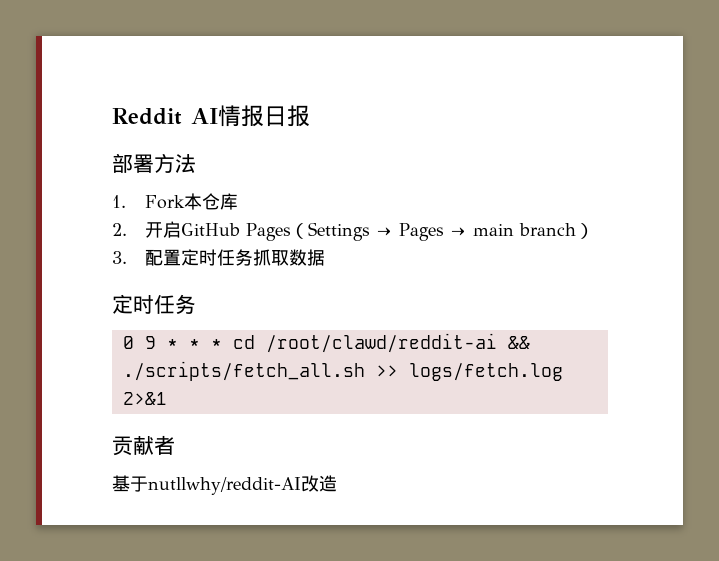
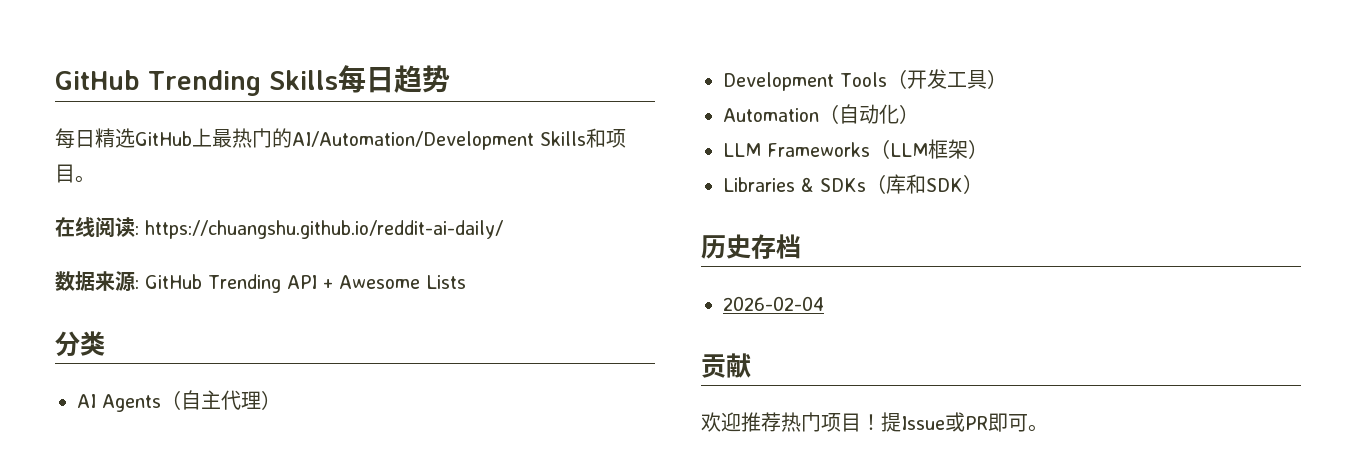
- Reddit AI情报日报
- 部署方法
- 1. Fork本仓库
- 2.开启GitHub Pages（Settings → Pages → main branch）
- 3.配置定时任务抓取数据
- 定时任务
- 0 9 * * * cd /root/clawd/reddit-ai && ./scripts/fetch_all.sh >> logs/fetch.log 2>&1
- 贡献者
- 基于nutllwhy/reddit-AI改造
+ GitHub Trending Skills每日趋势
+ 每日精选GitHub上最热门的AI/Automation/Development Skills和项目。
+ 在线阅读: https://chuangshu.github.io/reddit-ai-daily/
+ 数据来源: GitHub Trending API + Awesome Lists
+ 分类
+ AI Agents（自主代理）
+ Development Tools（开发工具）
+ Automation（自动化）
+ LLM Frameworks（LLM框架）
+ Libraries & SDKs（库和SDK）
+ 历史存档
+ 2026-02-04
+ 贡献
+ 欢迎推荐热门项目！提Issue或PR即可。

